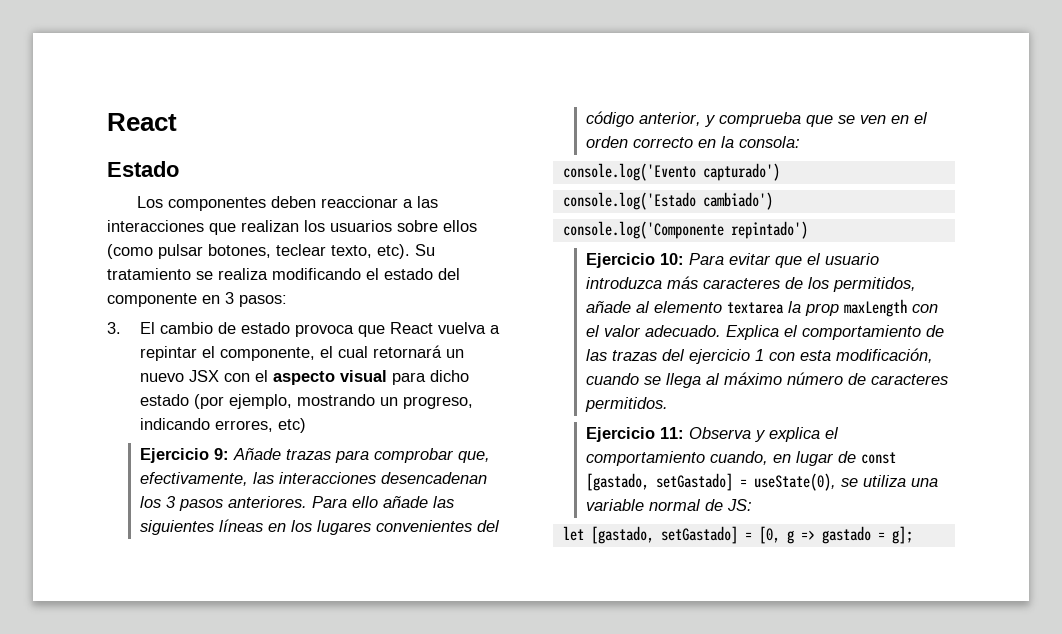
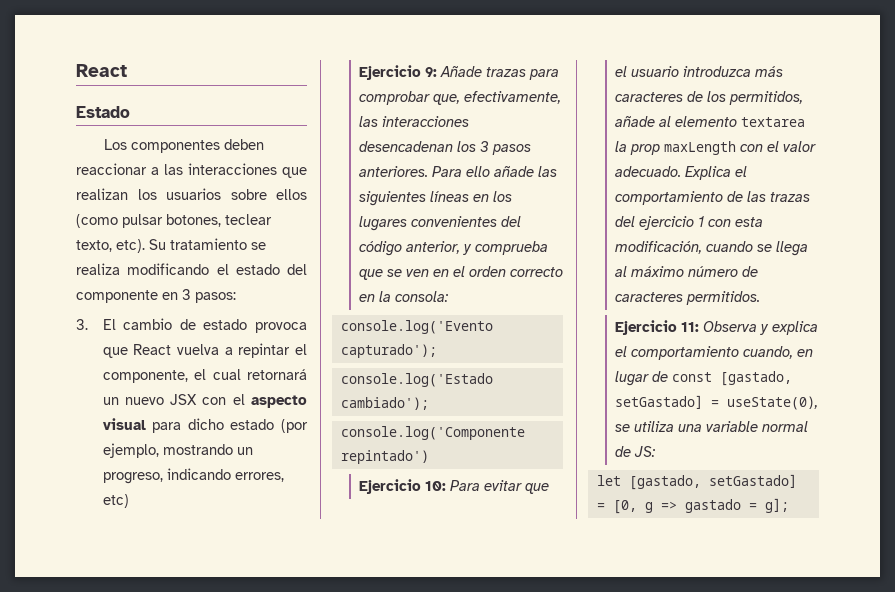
- console.log('Evento capturado')
+ console.log('Evento capturado');
- console.log('Estado cambiado')
+ console.log('Estado cambiado');

